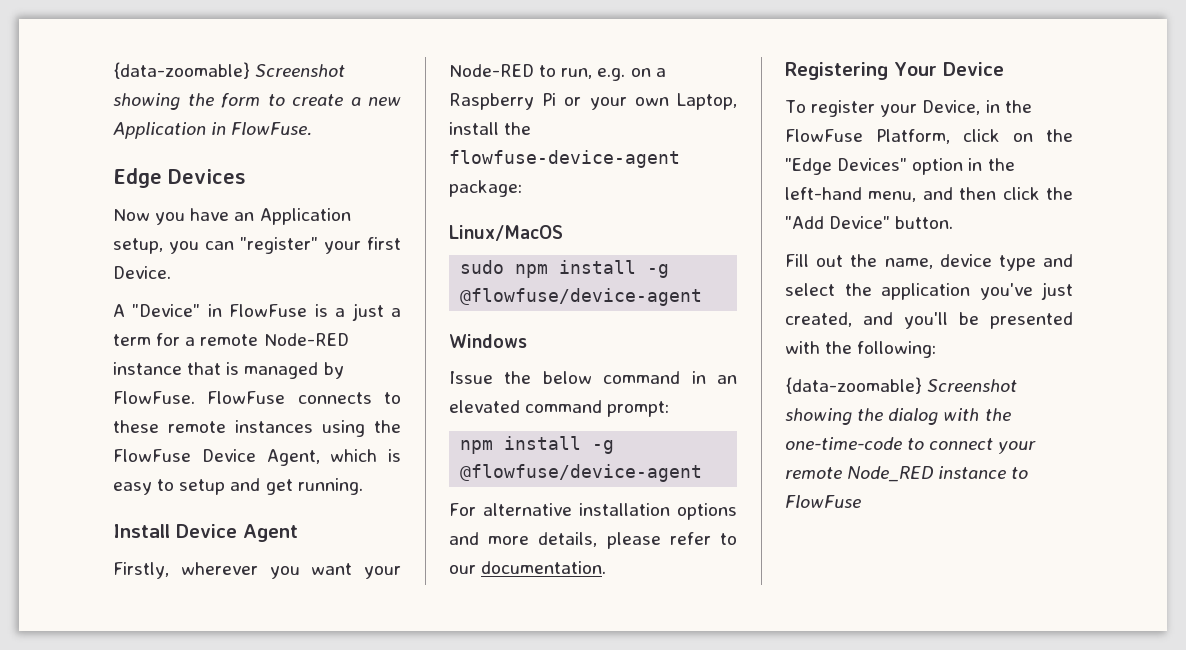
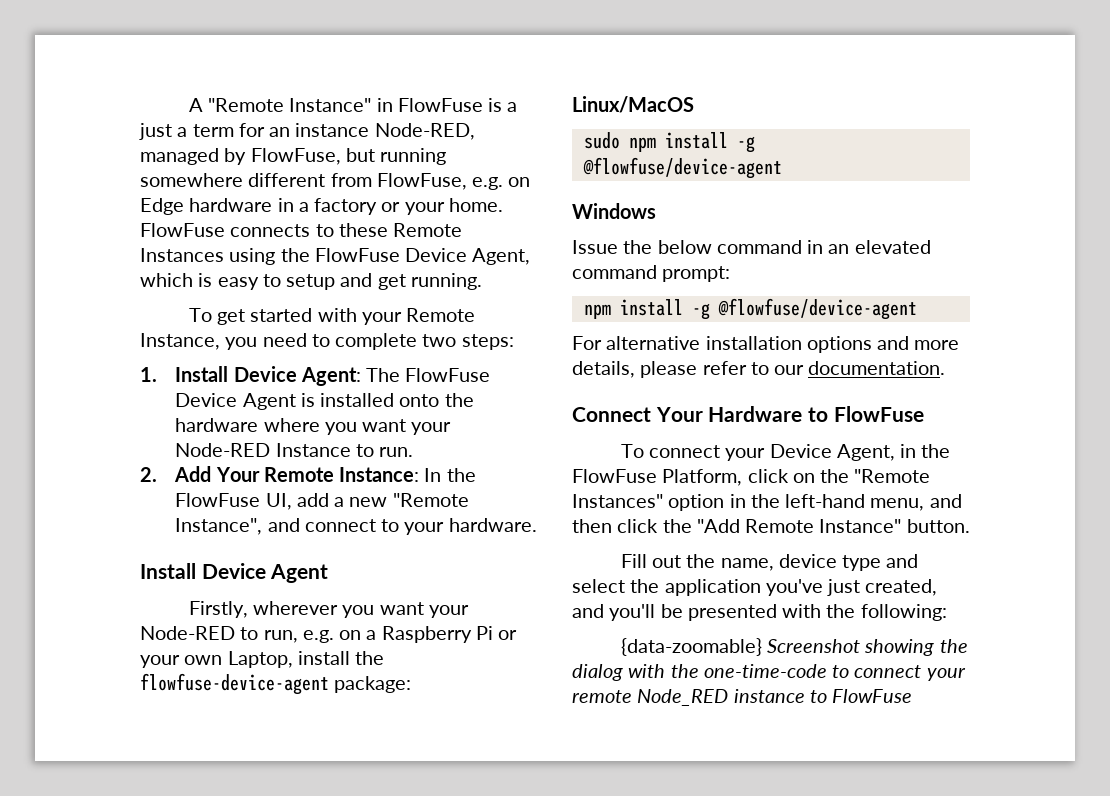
- {data-zoomable} Screenshot showing the form to create a new Application in FlowFuse.
- Edge Devices
- Now you have an Application setup, you can "register" your first Device.
- A "Device" in FlowFuse is a just a term for a remote Node-RED instance that is managed by FlowFuse.
+ A "Remote Instance" in FlowFuse is a just a term for an instance Node-RED, managed by FlowFuse, but running somewhere different from FlowFuse, e.g. on Edge hardware in a factory or your home.
- FlowFuse connects to these remote instances using the FlowFuse Device Agent, which is easy to setup and get running.
+ FlowFuse connects to these Remote Instances using the FlowFuse Device Agent, which is easy to setup and get running.
+ To get started with your Remote Instance, you need to complete two steps:
+ 1. Install Device Agent: The FlowFuse Device Agent is installed onto the hardware where you want your Node-RED Instance to run.
+ 2. Add Your Remote Instance: In the FlowFuse UI, add a new "Remote Instance", and connect to your hardware.
- Registering Your Device
- To register your Device, in the FlowFuse Platform, click on the "Edge Devices" option in the left-hand menu, and then click the "Add Device" button.
+ Connect Your Hardware to FlowFuse
+ To connect your Device Agent, in the FlowFuse Platform, click on the "Remote Instances" option in the left-hand menu, and then click the "Add Remote Instance" button.

